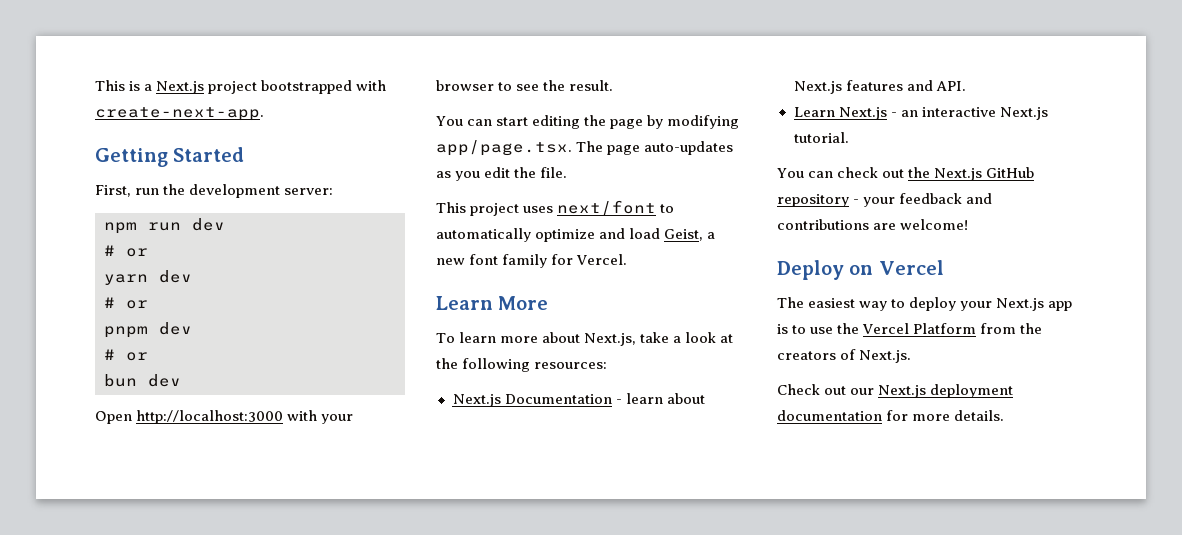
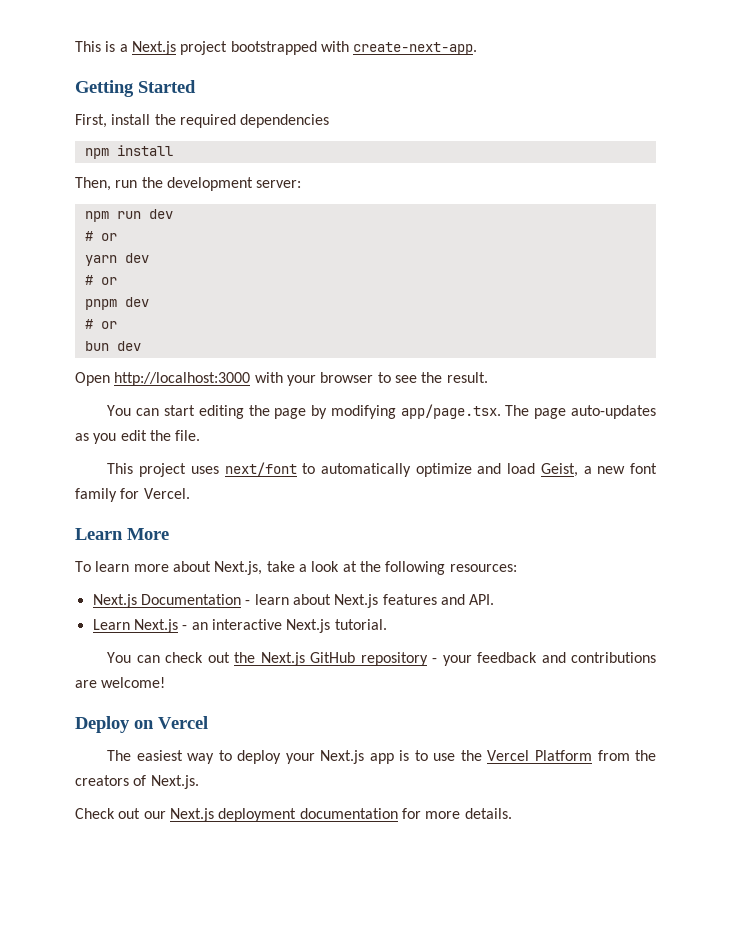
- First, run the development server:
+ First, install the required dependencies
+ npm install
+ Then, run the development server:

